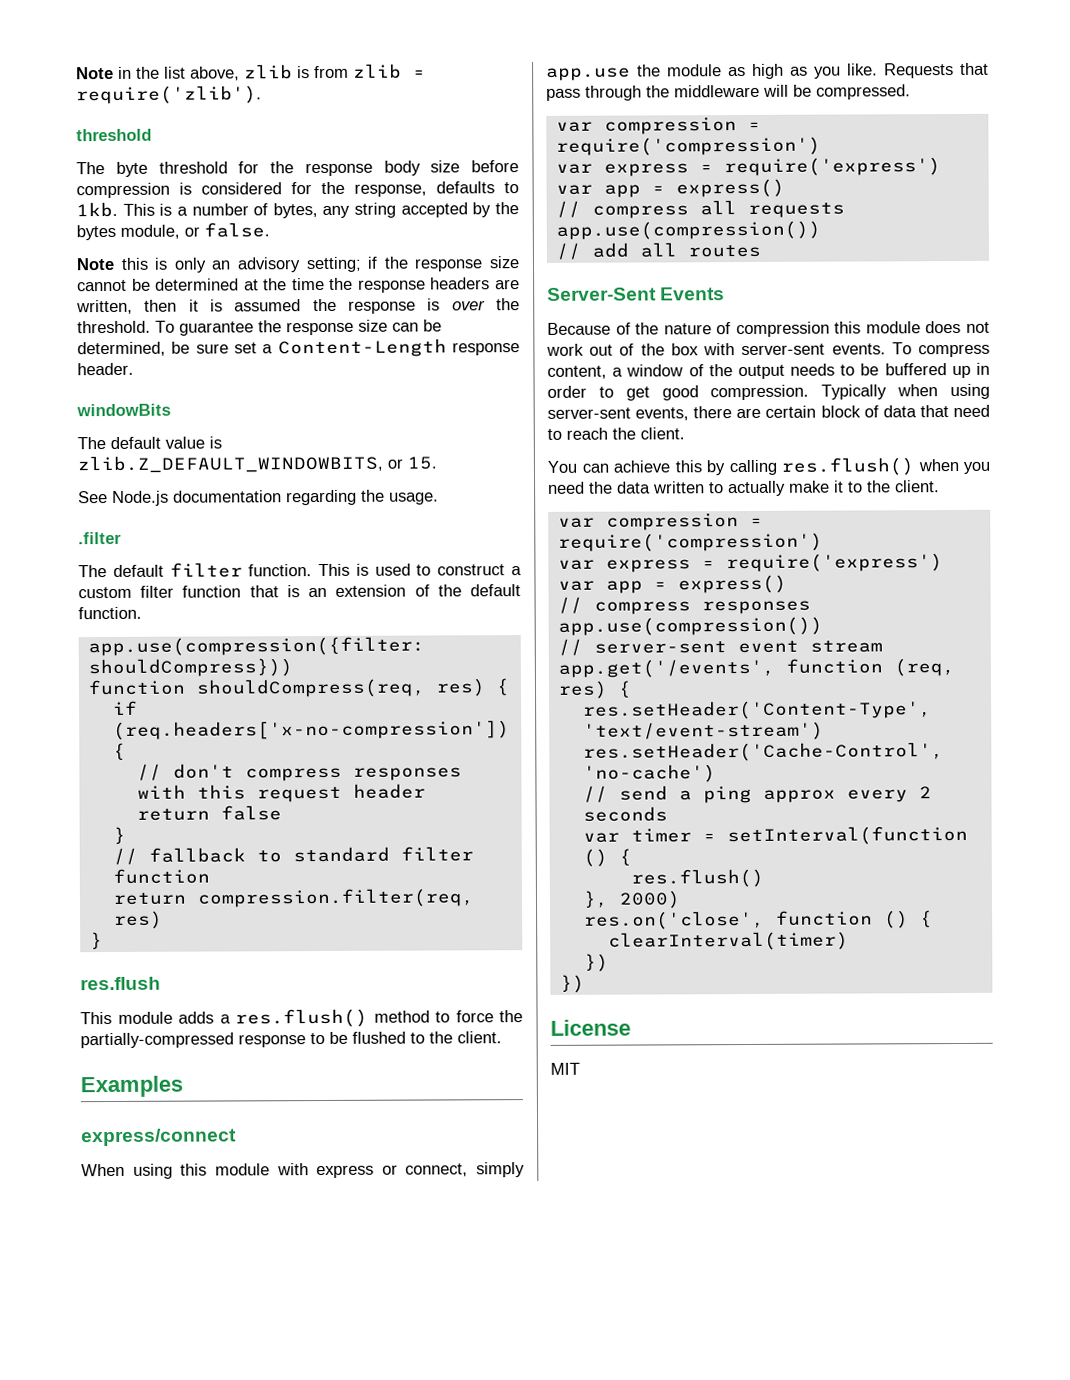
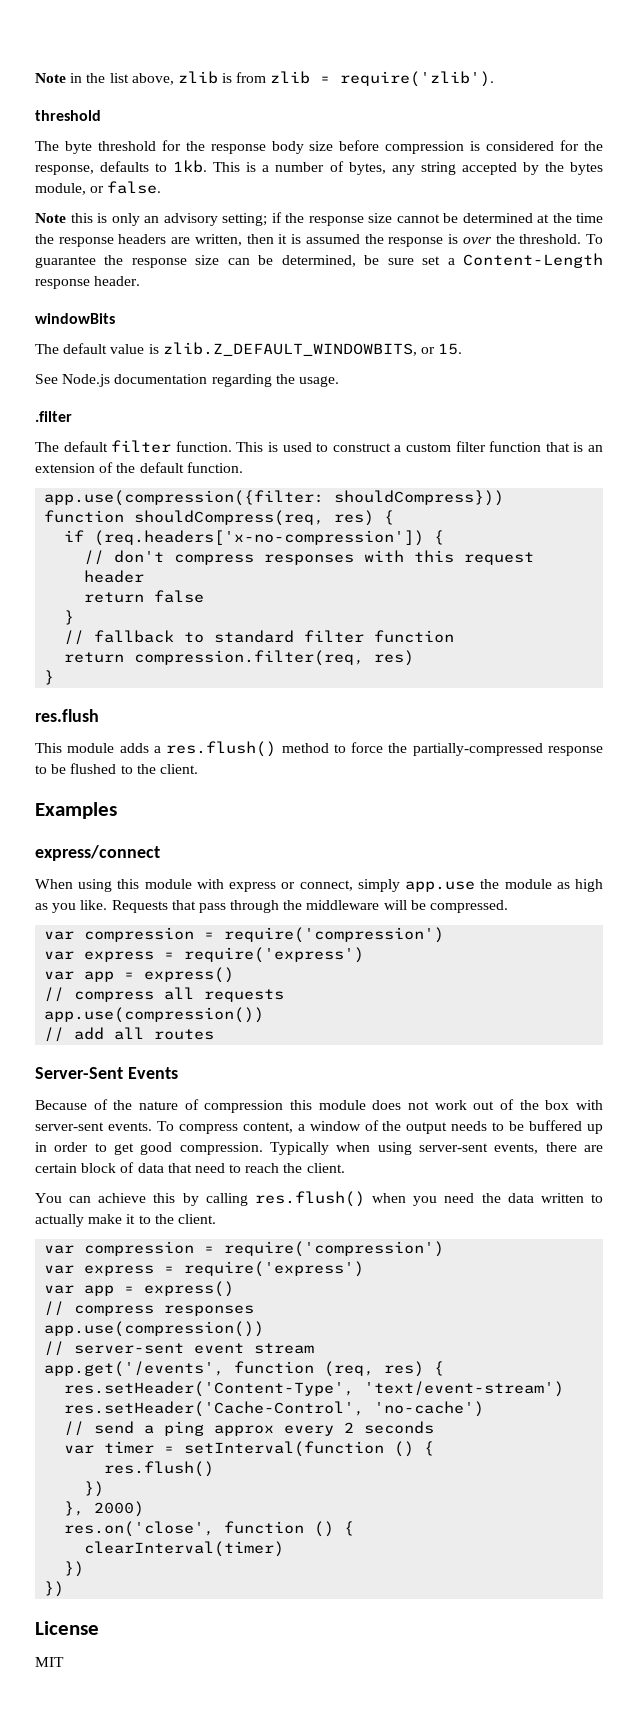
  var timer = setInterval(function () {
  res.flush()
+ })

